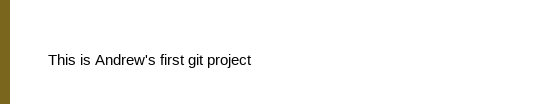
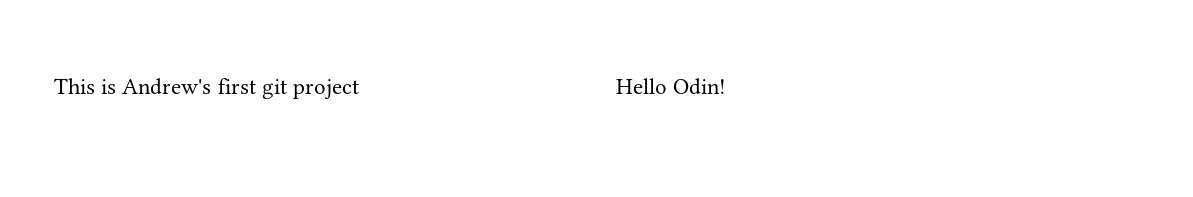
+ Hello Odin!

